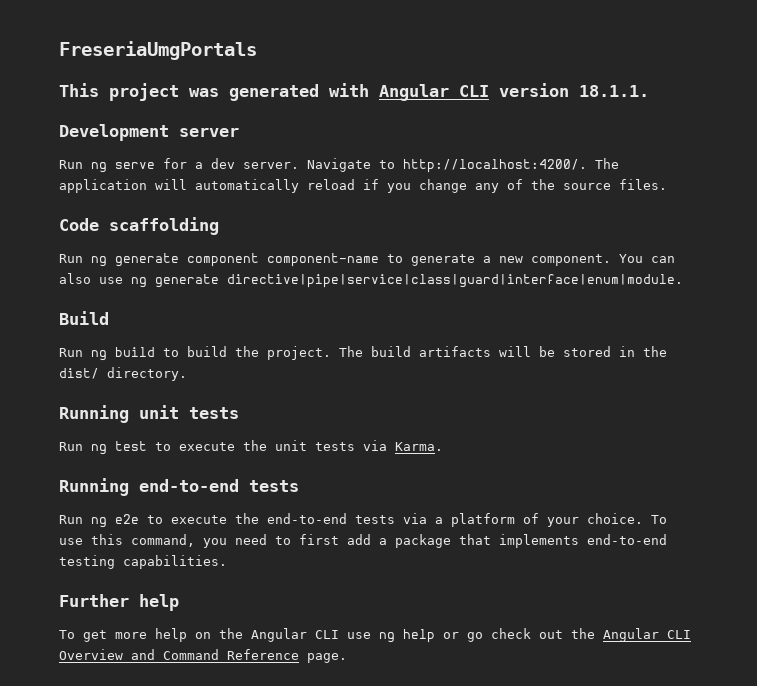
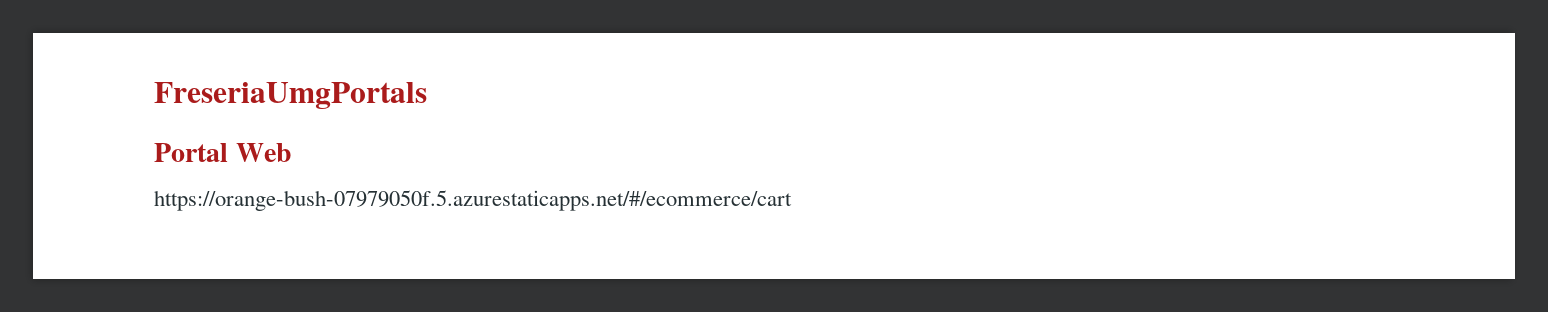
- This project was generated with Angular CLI version 18.1.1.
- Development server
- Run ng serve for a dev server. Navigate to http://localhost:4200/. The application will automatically reload if you change any of the source files.
- Code scaffolding
- Run ng generate component component-name to generate a new component. You can also use ng generate directive|pipe|service|class|guard|interface|enum|module.
- Build
- Run ng build to build the project. The build artifacts will be stored in the dist/ directory.
- Running unit tests
- Run ng test to execute the unit tests via Karma.
- Running end-to-end tests
- Run ng e2e to execute the end-to-end tests via a platform of your choice. To use this command, you need to first add a package that implements end-to-end testing capabilities.
- Further help
- To get more help on the Angular CLI use ng help or go check out the Angular CLI Overview and Command Reference page.
+ Portal Web
+ https://orange-bush-07979050f.5.azurestaticapps.net/#/ecommerce/cart

